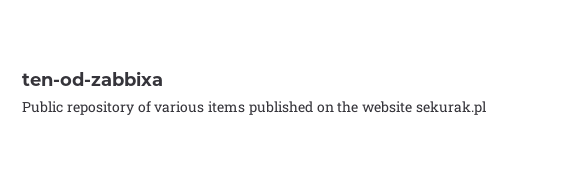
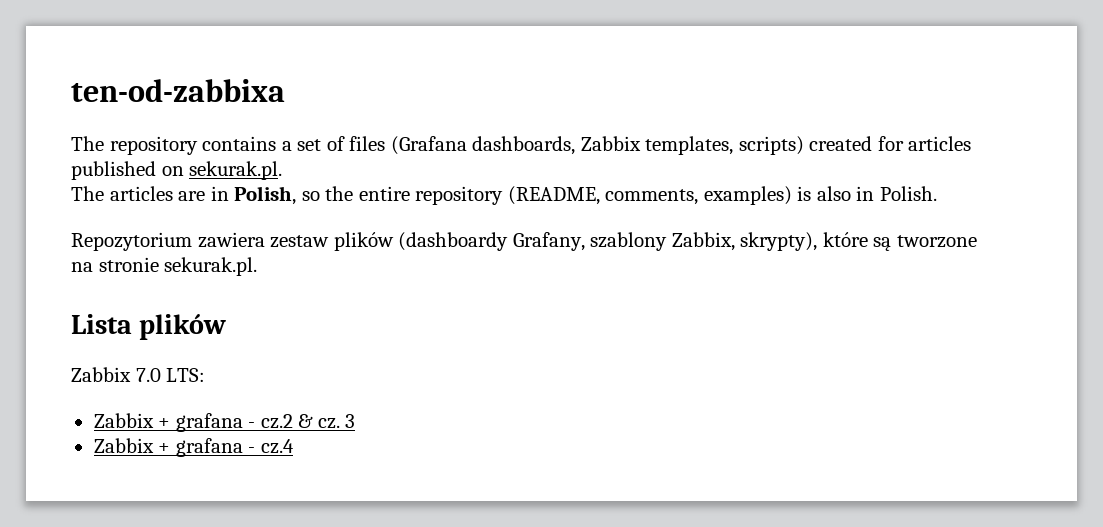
- Public repository of various items published on the website sekurak.pl
+ The repository contains a set of files (Grafana dashboards, Zabbix templates, scripts) created for articles published on sekurak.pl.
+ The articles are in Polish, so the entire repository (README, comments, examples) is also in Polish.
+ Repozytorium zawiera zestaw plików (dashboardy Grafany, szablony Zabbix, skrypty), które są tworzone na stronie sekurak.pl.
+ Lista plików
+ Zabbix 7.0 LTS:
+ Zabbix + grafana - cz.2 & cz. 3
+ Zabbix + grafana - cz.4

